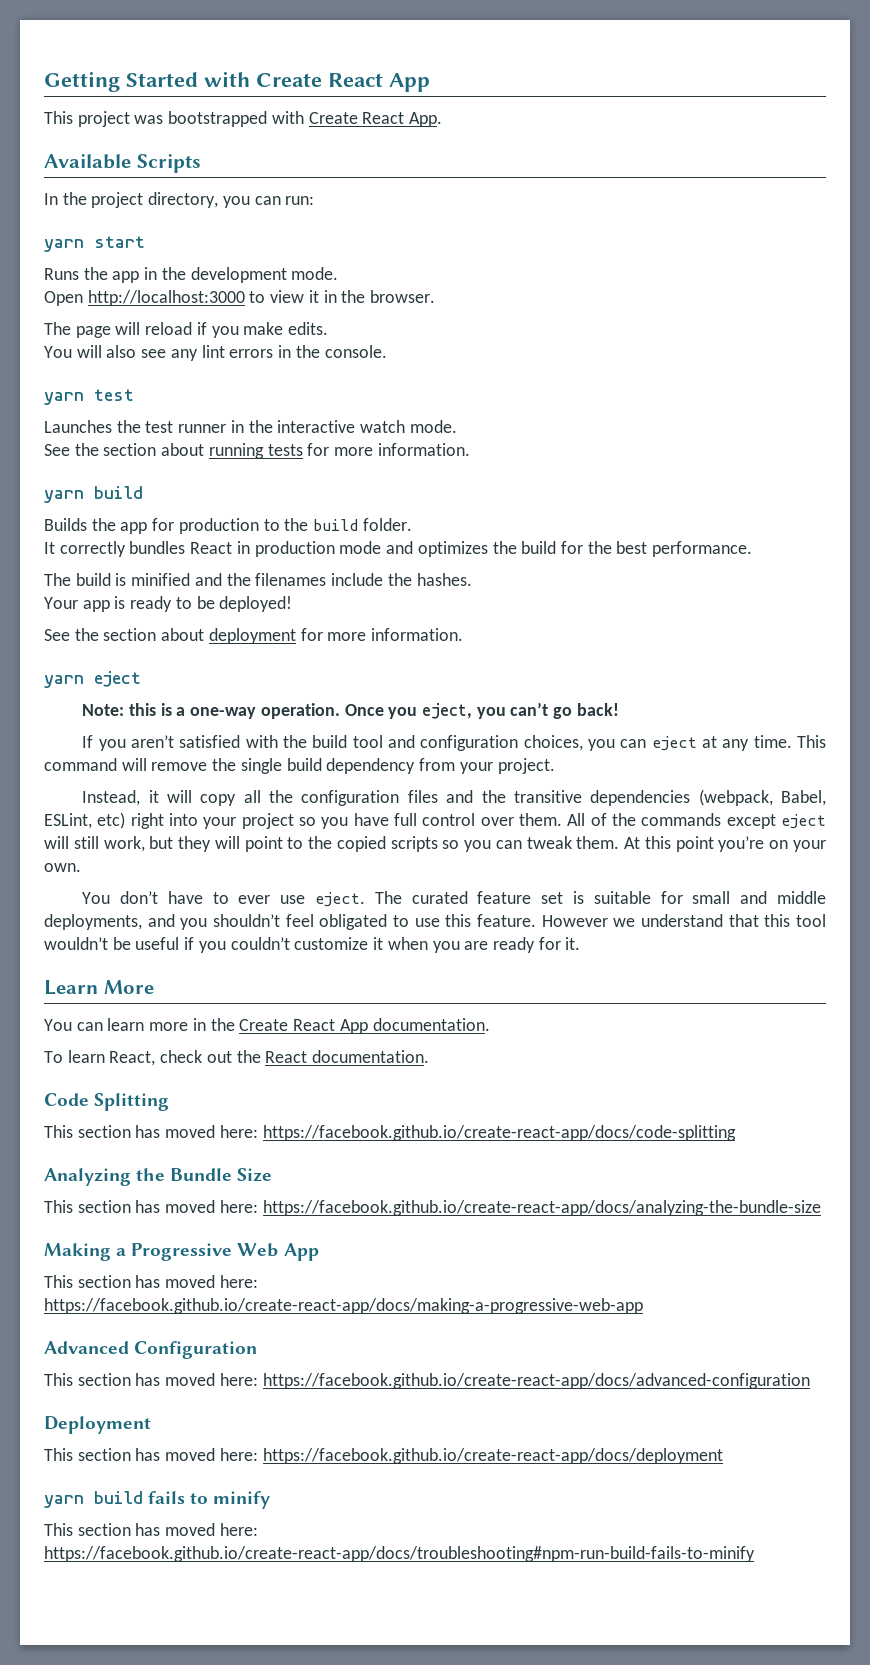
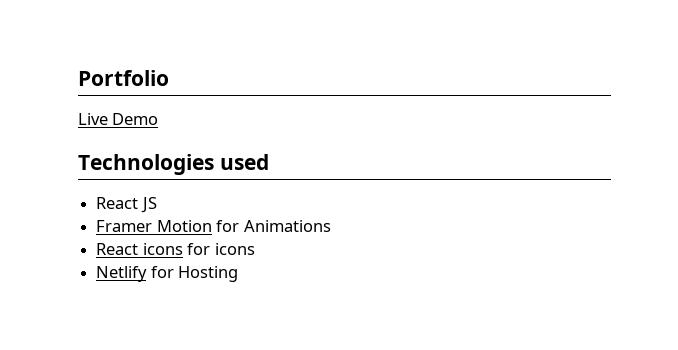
- Getting Started with Create React App
- This project was bootstrapped with Create React App.
- Available Scripts
- In the project directory, you can run:
- yarn start
- Runs the app in the development mode.
- Open http://localhost:3000 to view it in the browser.
- The page will reload if you make edits.
- You will also see any lint errors in the console.
- yarn test
- Launches the test runner in the interactive watch mode.
- See the section about running tests for more information.
- yarn build
- Builds the app for production to the build folder.
- It correctly bundles React in production mode and optimizes the build for the best performance.
- The build is minified and the filenames include the hashes.
- Your app is ready to be deployed!
- See the section about deployment for more information.
- yarn eject
- Note: this is a one-way operation. Once you eject, you can’t go back!
- If you aren’t satisfied with the build tool and configuration choices, you can eject at any time. This command will remove the single build dependency from your project.
- Instead, it will copy all the configuration files and the transitive dependencies (webpack, Babel, ESLint, etc) right into your project so you have full control over them. All of the commands except eject will still work, but they will point to the copied scripts so you can tweak them. At this point you’re on your own.
- You don’t have to ever use eject. The curated feature set is suitable for small and middle deployments, and you shouldn’t feel obligated to use this feature. However we understand that this tool wouldn’t be useful if you couldn’t customize it when you are ready for it.
- Learn More
- You can learn more in the Create React App documentation.
- To learn React, check out the React documentation.
- Code Splitting
- This section has moved here: https://facebook.github.io/create-react-app/docs/code-splitting
- Analyzing the Bundle Size
- This section has moved here: https://facebook.github.io/create-react-app/docs/analyzing-the-bundle-size
- Making a Progressive Web App
- This section has moved here: https://facebook.github.io/create-react-app/docs/making-a-progressive-web-app
- Advanced Configuration
- This section has moved here: https://facebook.github.io/create-react-app/docs/advanced-configuration
- Deployment
- This section has moved here: https://facebook.github.io/create-react-app/docs/deployment
- yarn build fails to minify
- This section has moved here: https://facebook.github.io/create-react-app/docs/troubleshooting#npm-run-build-fails-to-minify
+ Portfolio
+ Live Demo
+ Technologies used
+ React JS
+ Framer Motion for Animations
+ React icons for icons
+ Netlify for Hosting

